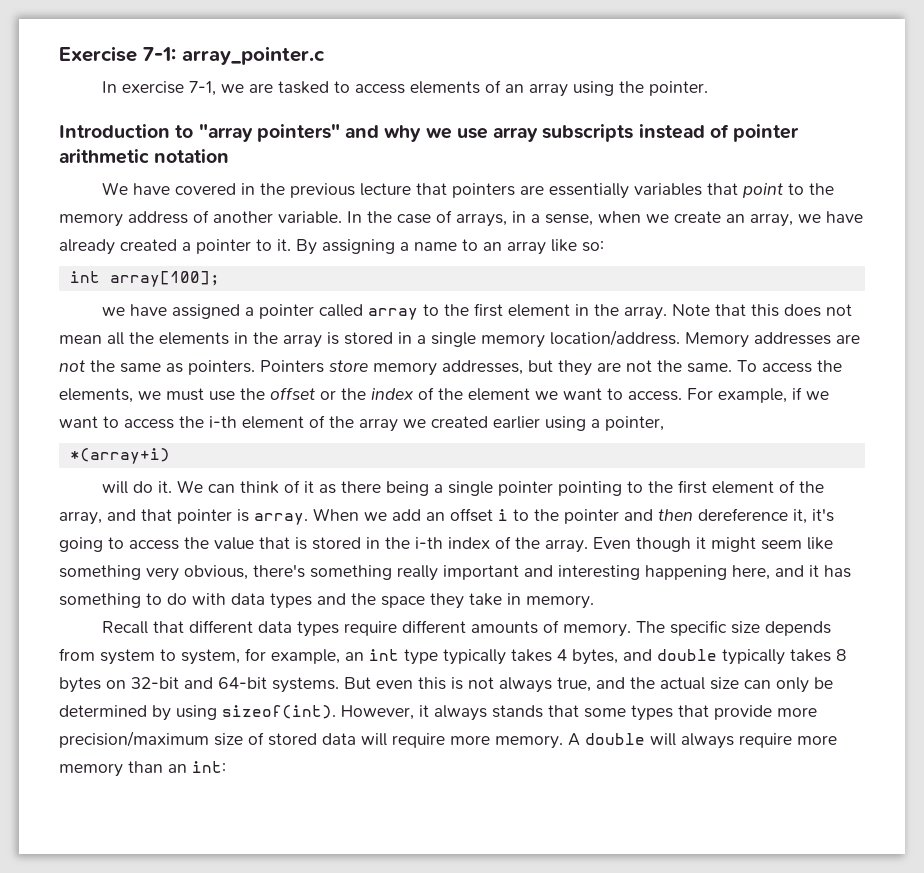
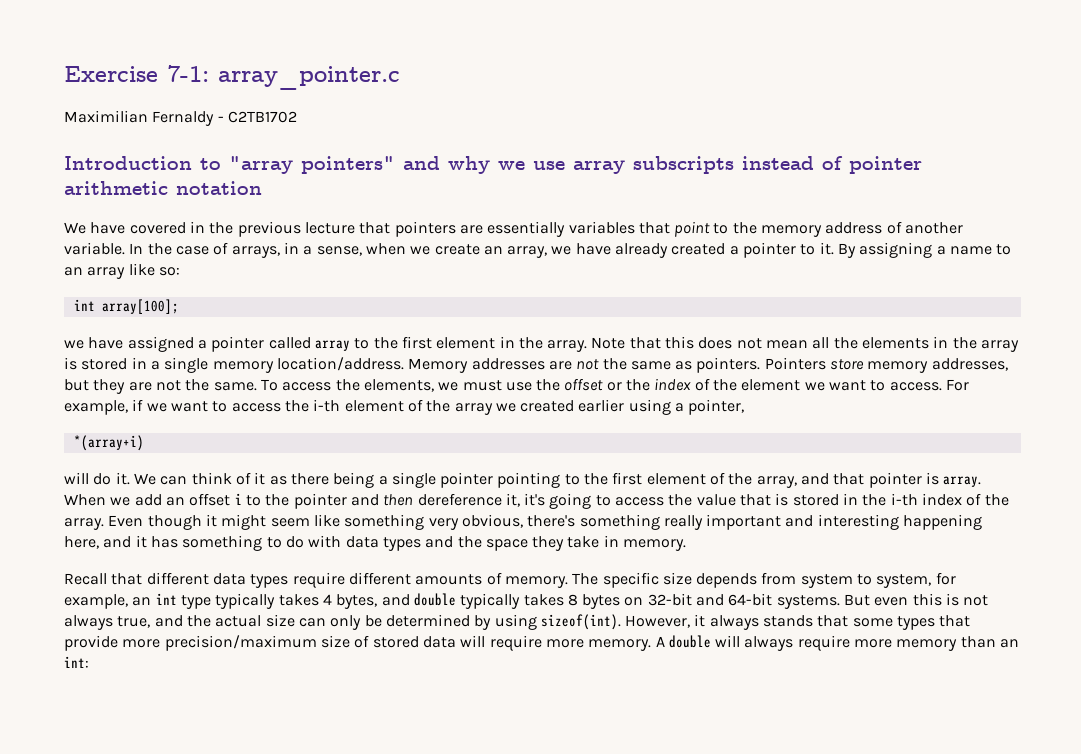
- In exercise 7-1, we are tasked to access elements of an array using the pointer.
+ Maximilian Fernaldy - C2TB1702

